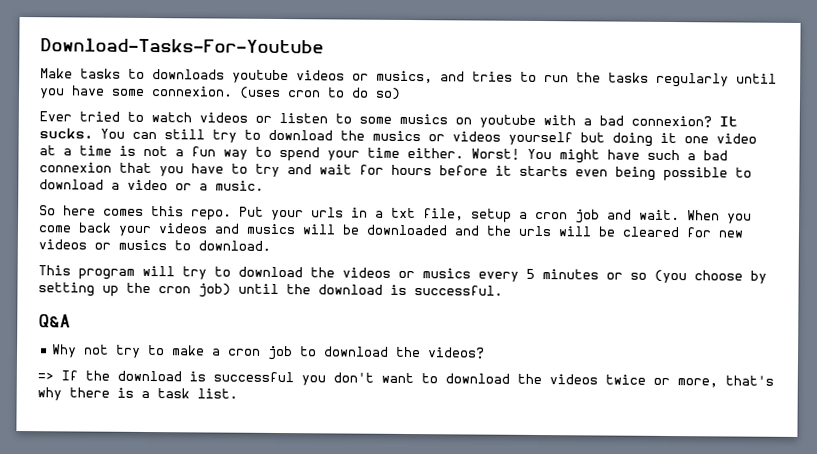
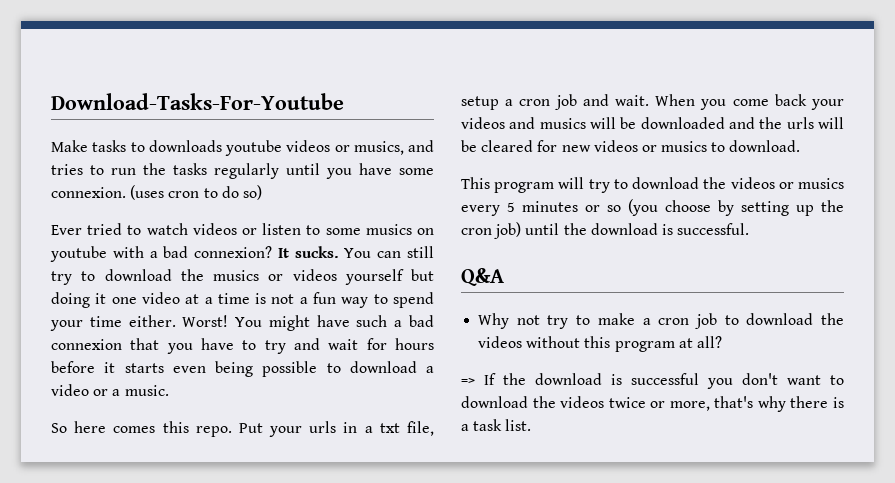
- Why not try to make a cron job to download the videos?
+ Why not try to make a cron job to download the videos without this program at all?

